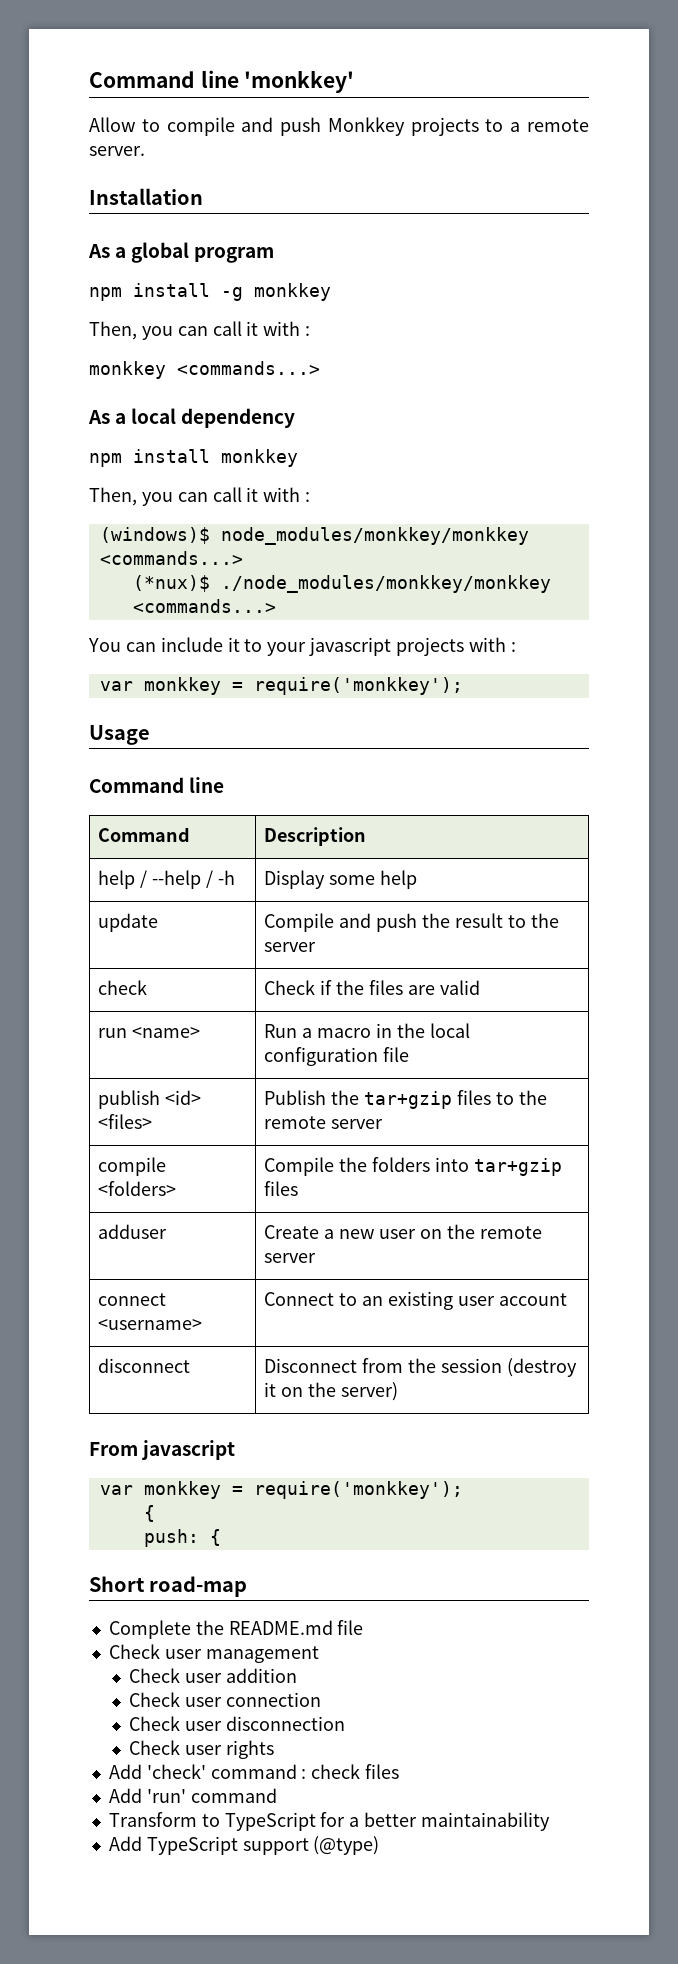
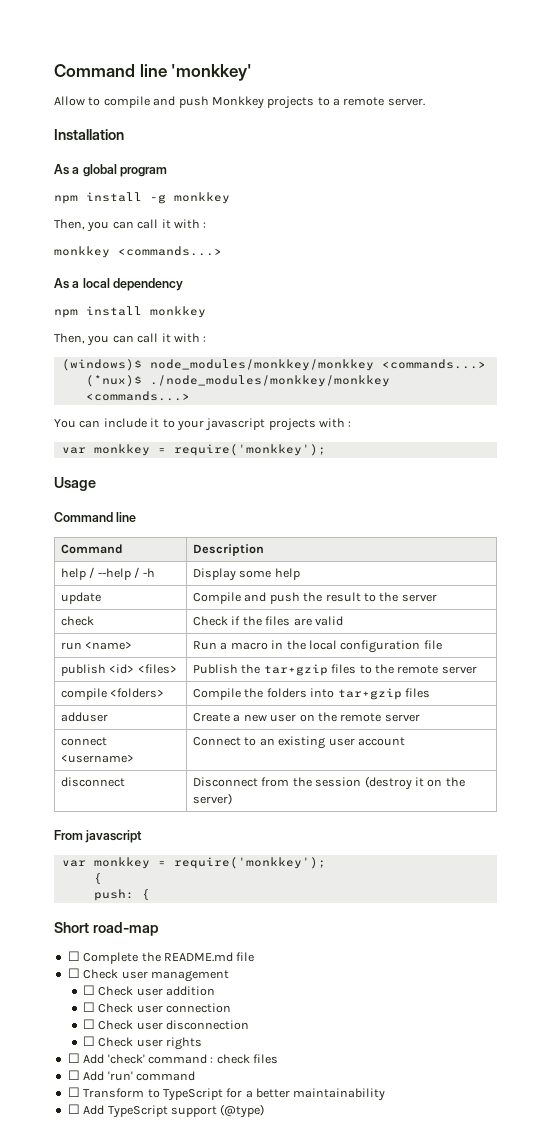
- Complete the README.md file
+ ☐ Complete the README.md file
- Check user management
+ ☐ Check user management
- Check user addition
+ ☐ Check user addition
- Check user connection
+ ☐ Check user connection
- Check user disconnection
+ ☐ Check user disconnection
- Check user rights
+ ☐ Check user rights
- Add 'check' command : check files
+ ☐ Add 'check' command : check files
- Add 'run' command
+ ☐ Add 'run' command
- Transform to TypeScript for a better maintainability
+ ☐ Transform to TypeScript for a better maintainability
- Add TypeScript support (@type)
+ ☐ Add TypeScript support (@type)

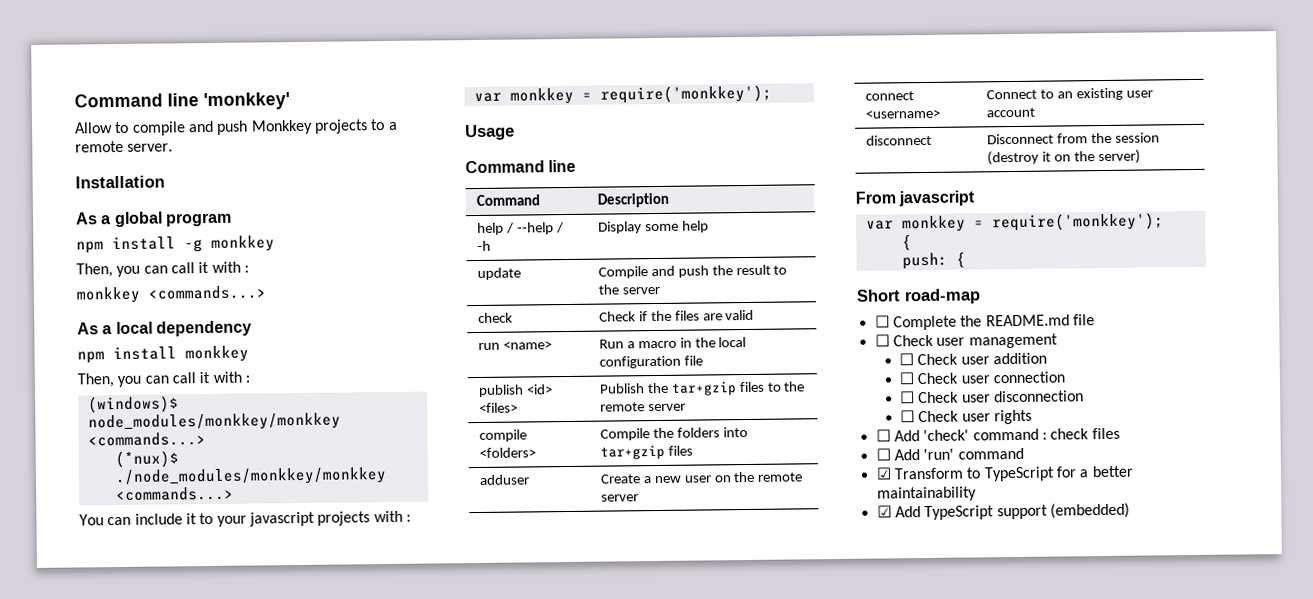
- ☐ Transform to TypeScript for a better maintainability
+ ☑ Transform to TypeScript for a better maintainability
- ☐ Add TypeScript support (@type)
+ ☑ Add TypeScript support (embedded)

